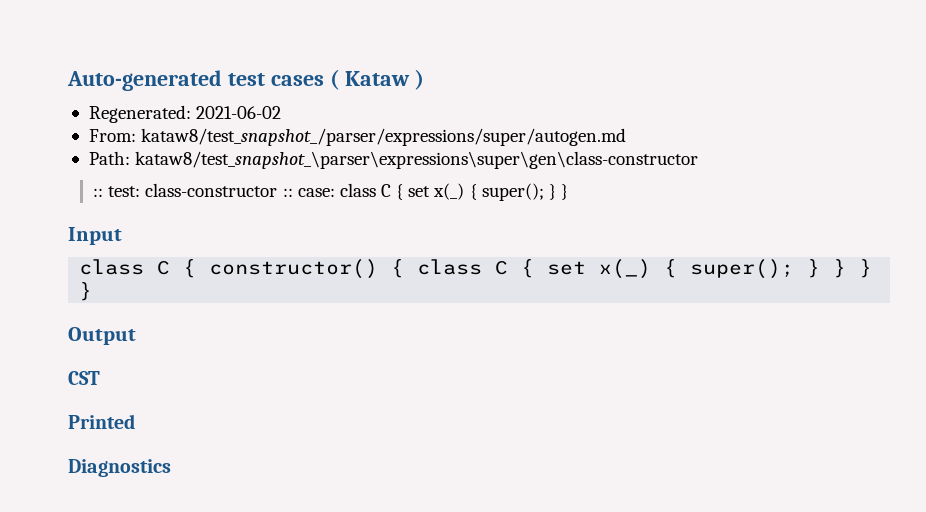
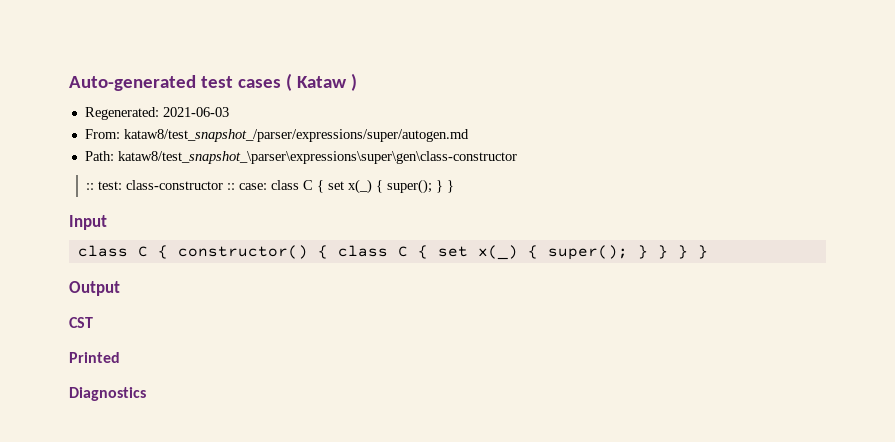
- Regenerated: 2021-06-02
+ Regenerated: 2021-06-03

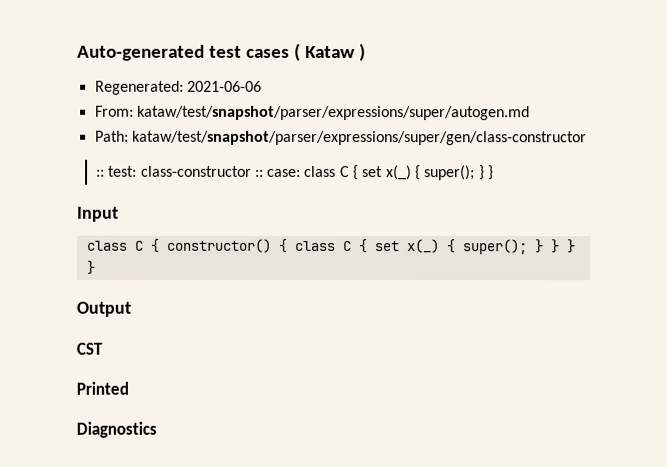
- Regenerated: 2021-06-03
+ Regenerated: 2021-06-06
- From: kataw8/test_snapshot_/parser/expressions/super/autogen.md
+ From: kataw/test/snapshot/parser/expressions/super/autogen.md
- Path: kataw8/test_snapshot_\parser\expressions\super\gen\class-constructor
+ Path: kataw/test/snapshot/parser/expressions/super/gen/class-constructor

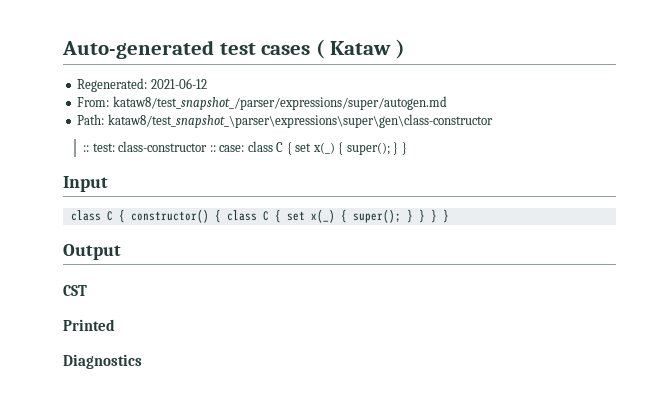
- Regenerated: 2021-06-06
+ Regenerated: 2021-06-12
- From: kataw/test/snapshot/parser/expressions/super/autogen.md
+ From: kataw8/test_snapshot_/parser/expressions/super/autogen.md
- Path: kataw/test/snapshot/parser/expressions/super/gen/class-constructor
+ Path: kataw8/test_snapshot_\parser\expressions\super\gen\class-constructor

